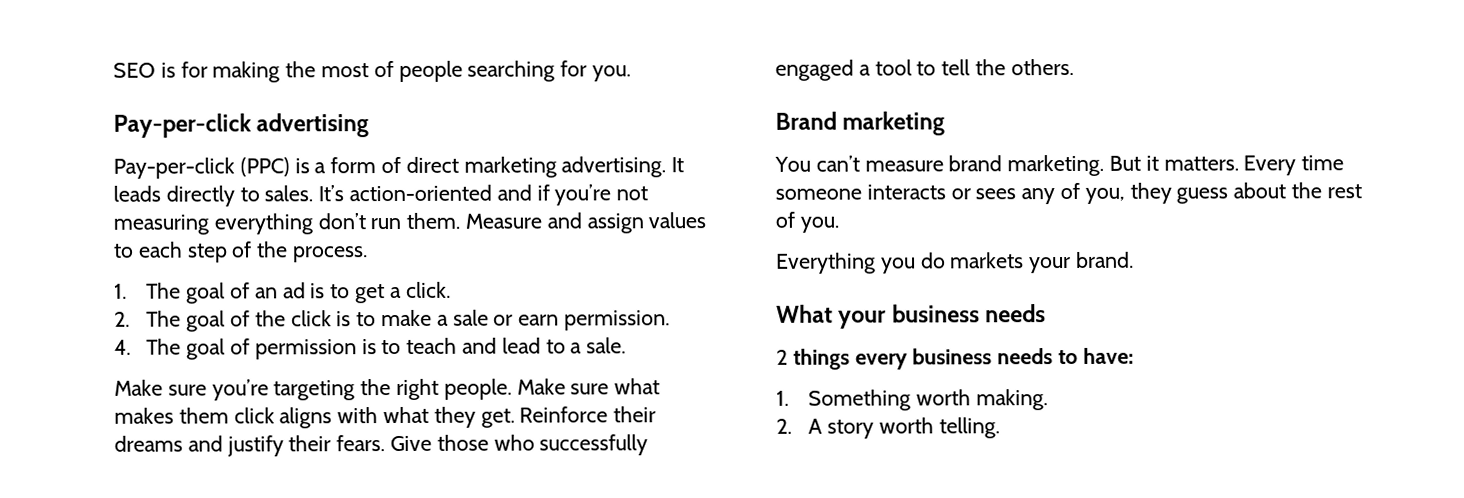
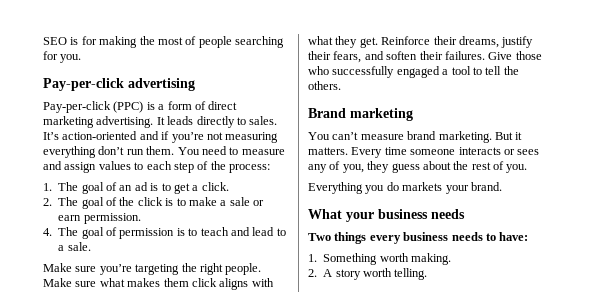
- Measure and assign values to each step of the process.
+ You need to measure and assign values to each step of the process:
- Reinforce their dreams and justify their fears.
+ Reinforce their dreams, justify their fears, and soften their failures.
- 2 things every business needs to have:
+ Two things every business needs to have:

